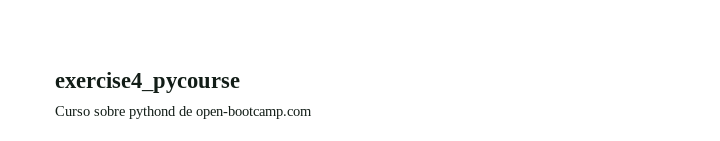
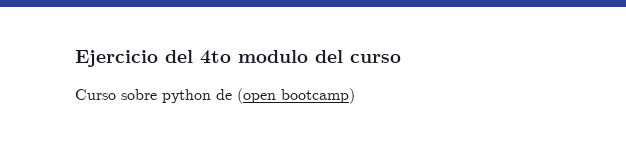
- exercise4_pycourse
- Curso sobre pythond de open-bootcamp.com
+ Ejercicio del 4to modulo del curso
+ Curso sobre python de (open bootcamp)

